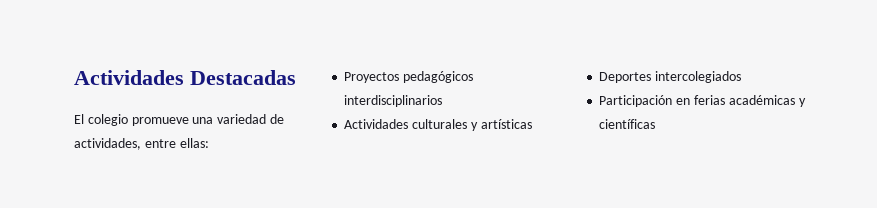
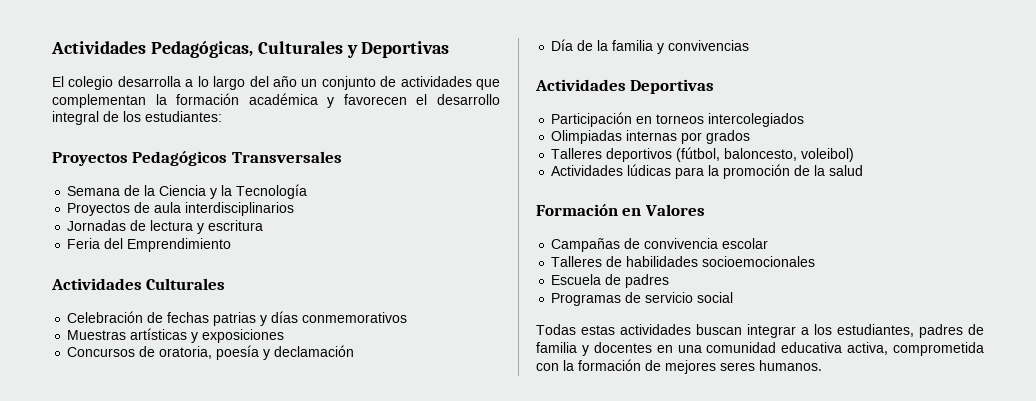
- Actividades Destacadas
- El colegio promueve una variedad de actividades, entre ellas:
- Proyectos pedagógicos interdisciplinarios
- Actividades culturales y artísticas
- Deportes intercolegiados
- Participación en ferias académicas y científicas
+ Actividades Pedagógicas, Culturales y Deportivas
+ El colegio desarrolla a lo largo del año un conjunto de actividades que complementan la formación académica y favorecen el desarrollo integral de los estudiantes:
+ Proyectos Pedagógicos Transversales
+ Semana de la Ciencia y la Tecnología
+ Proyectos de aula interdisciplinarios
+ Jornadas de lectura y escritura
+ Feria del Emprendimiento
+ Actividades Culturales
+ Celebración de fechas patrias y días conmemorativos
+ Muestras artísticas y exposiciones
+ Concursos de oratoria, poesía y declamación
+ Día de la familia y convivencias
+ Actividades Deportivas
+ Participación en torneos intercolegiados
+ Olimpiadas internas por grados
+ Talleres deportivos (fútbol, baloncesto, voleibol)
+ Actividades lúdicas para la promoción de la salud
+ Formación en Valores
+ Campañas de convivencia escolar
+ Talleres de habilidades socioemocionales
+ Escuela de padres
+ Programas de servicio social
+ Todas estas actividades buscan integrar a los estudiantes, padres de familia y docentes en una comunidad educativa activa, comprometida con la formación de mejores seres humanos.

